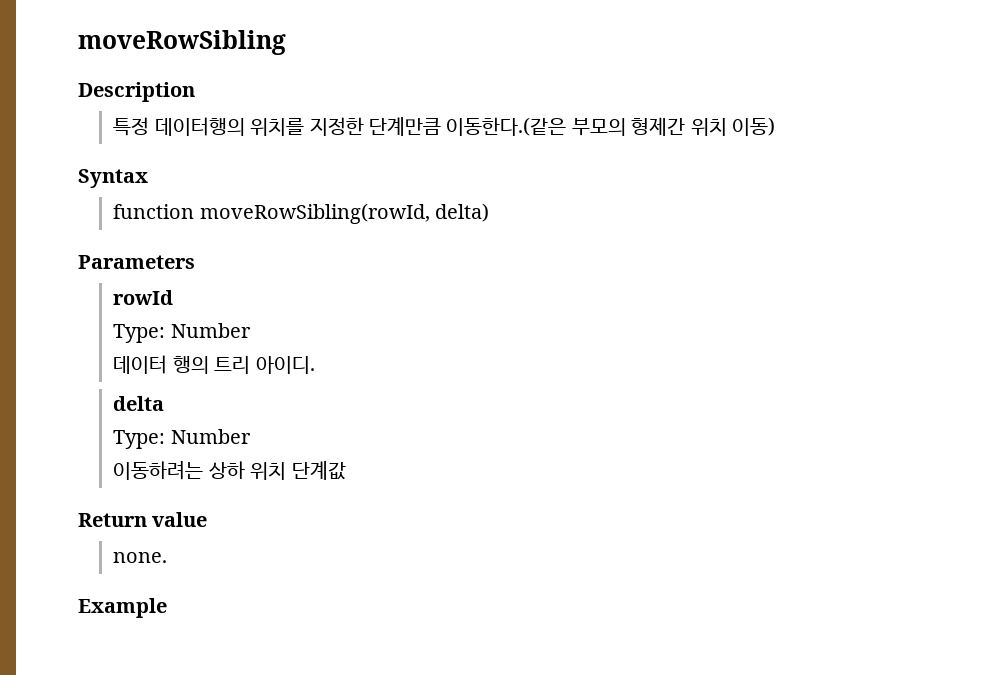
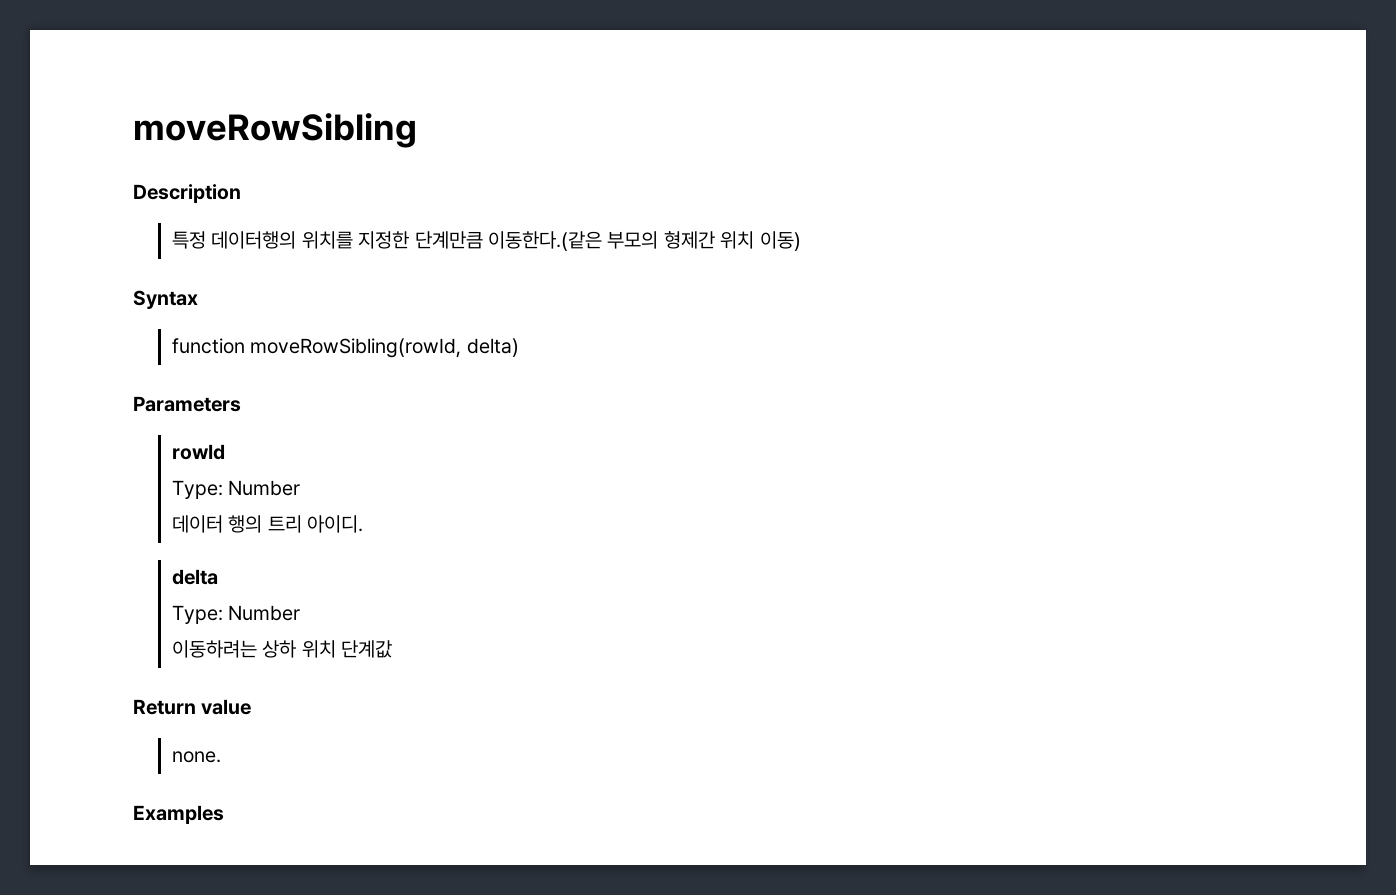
- Example
+ Examples

